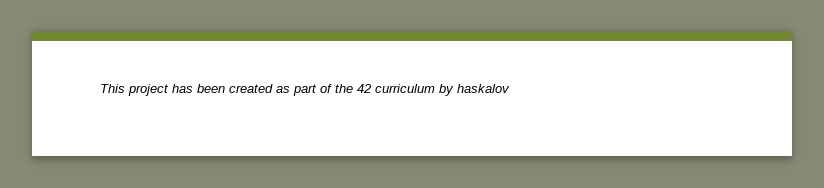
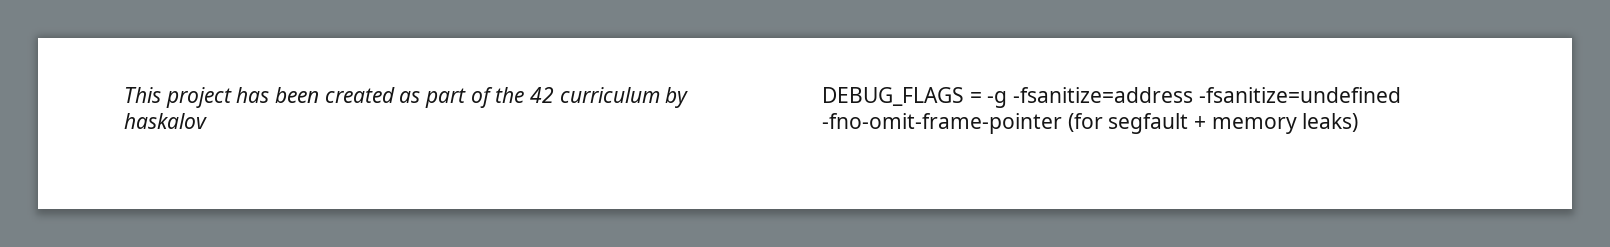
+ DEBUG_FLAGS = -g -fsanitize=address -fsanitize=undefined -fno-omit-frame-pointer (for segfault + memory leaks)

